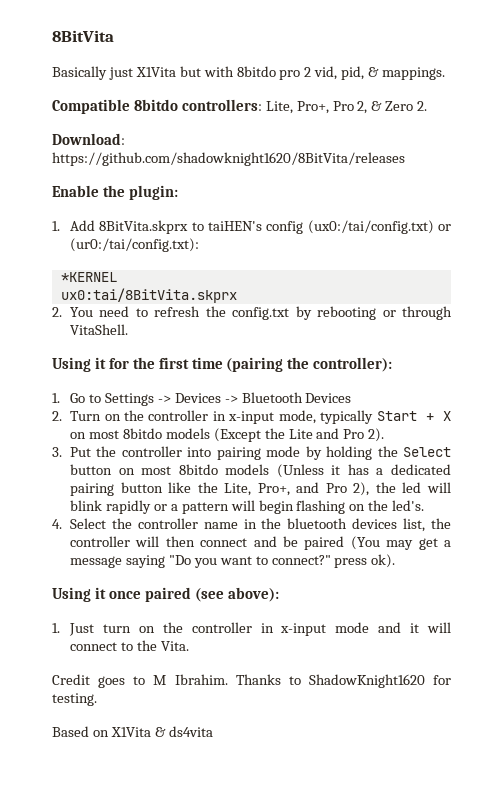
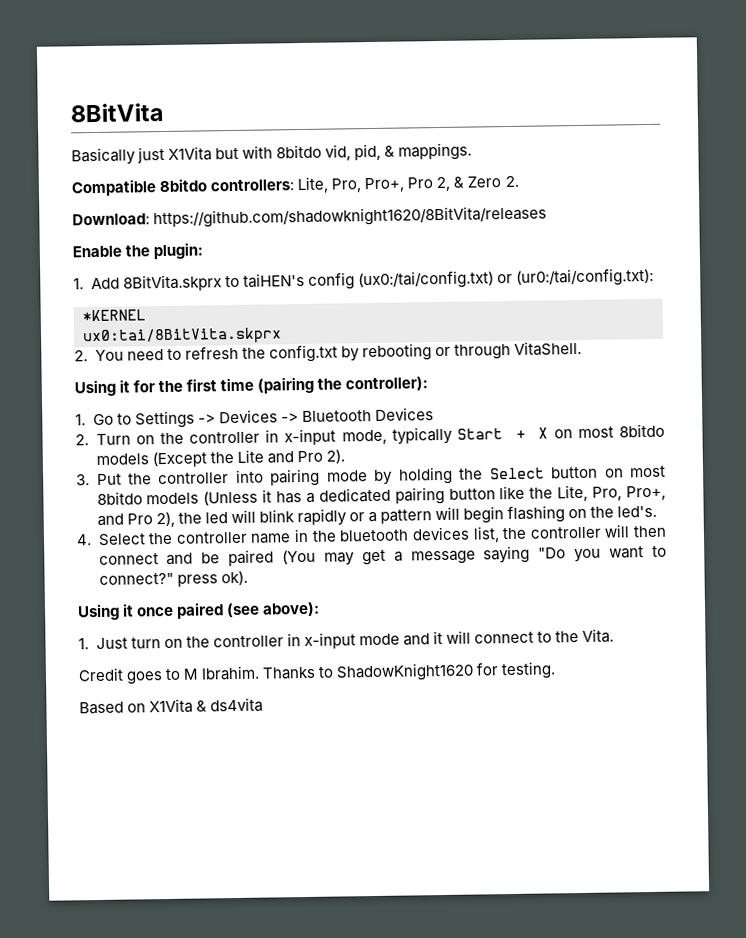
- Basically just X1Vita but with 8bitdo pro 2 vid, pid, & mappings.
+ Basically just X1Vita but with 8bitdo vid, pid, & mappings.
- Compatible 8bitdo controllers: Lite, Pro+, Pro 2, & Zero 2.
+ Compatible 8bitdo controllers: Lite, Pro, Pro+, Pro 2, & Zero 2.
- 3. Put the controller into pairing mode by holding the Select button on most 8bitdo models (Unless it has a dedicated pairing button like the Lite, Pro+, and Pro 2), the led will blink rapidly or a pattern will begin flashing on the led's.
+ 3. Put the controller into pairing mode by holding the Select button on most 8bitdo models (Unless it has a dedicated pairing button like the Lite, Pro, Pro+, and Pro 2), the led will blink rapidly or a pattern will begin flashing on the led's.

